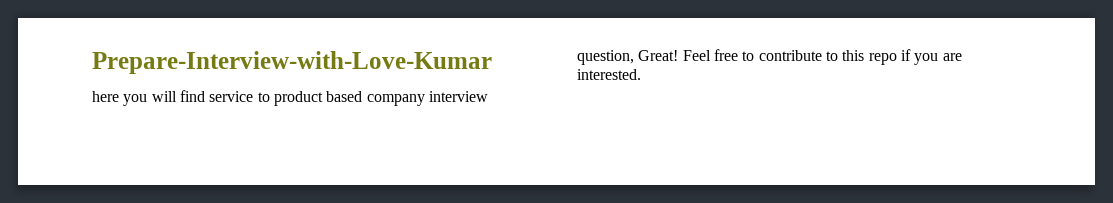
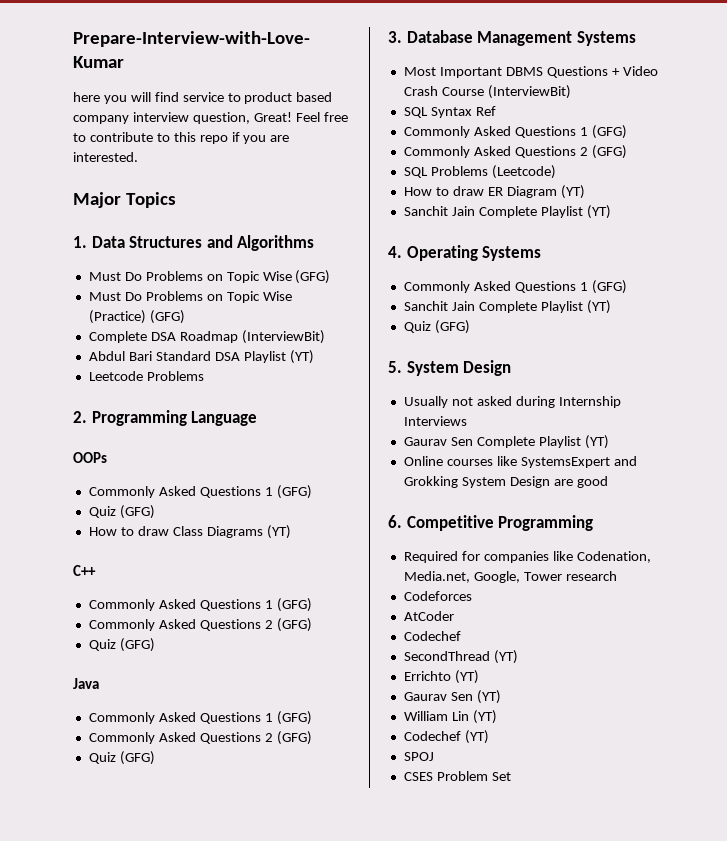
+ Major Topics
+ 1. Data Structures and Algorithms
+ Must Do Problems on Topic Wise (GFG)
+ Must Do Problems on Topic Wise (Practice) (GFG)
+ Complete DSA Roadmap (InterviewBit)
+ Abdul Bari Standard DSA Playlist (YT)
+ Leetcode Problems
+ 2. Programming Language
+ OOPs
+ Commonly Asked Questions 1 (GFG)
+ Quiz (GFG)
+ How to draw Class Diagrams (YT)
+ C++
+ Commonly Asked Questions 1 (GFG)
+ Commonly Asked Questions 2 (GFG)
+ Quiz (GFG)
+ Java
+ Commonly Asked Questions 1 (GFG)
+ Commonly Asked Questions 2 (GFG)
+ Quiz (GFG)
+ 3. Database Management Systems
+ Most Important DBMS Questions + Video Crash Course (InterviewBit)
+ SQL Syntax Ref
+ Commonly Asked Questions 1 (GFG)
+ Commonly Asked Questions 2 (GFG)
+ SQL Problems (Leetcode)
+ How to draw ER Diagram (YT)
+ Sanchit Jain Complete Playlist (YT)
+ 4. Operating Systems
+ Commonly Asked Questions 1 (GFG)
+ Sanchit Jain Complete Playlist (YT)
+ Quiz (GFG)
+ 5. System Design
+ Usually not asked during Internship Interviews
+ Gaurav Sen Complete Playlist (YT)
+ Online courses like SystemsExpert and Grokking System Design are good
+ 6. Competitive Programming
+ Required for companies like Codenation, Media.net, Google, Tower research
+ Codeforces
+ AtCoder
+ Codechef
+ SecondThread (YT)
+ Errichto (YT)
+ Gaurav Sen (YT)
+ William Lin (YT)
+ Codechef (YT)
+ SPOJ
+ CSES Problem Set

